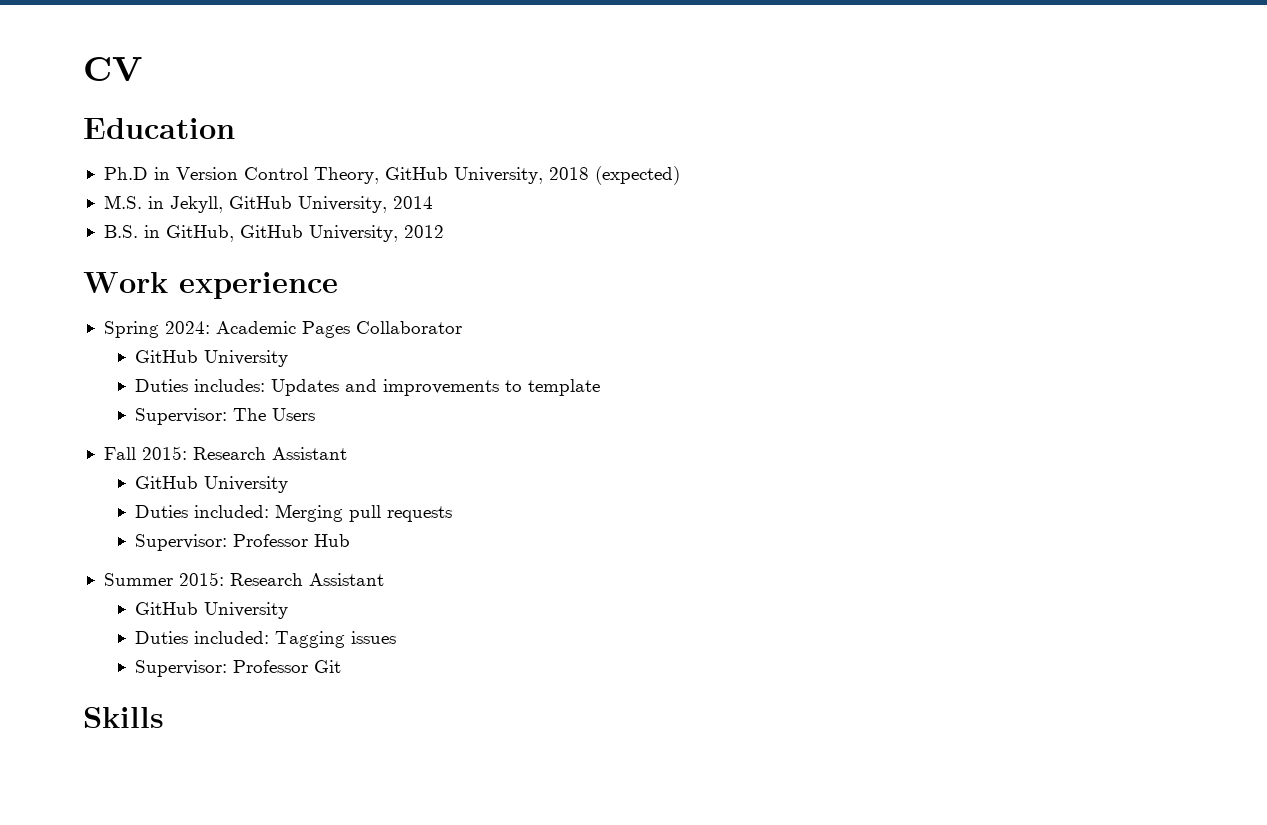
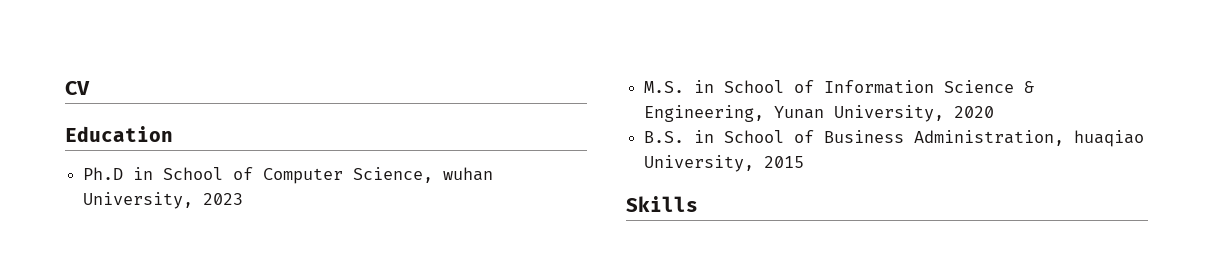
- Ph.D in Version Control Theory, GitHub University, 2018 (expected)
- M.S. in Jekyll, GitHub University, 2014
- B.S. in GitHub, GitHub University, 2012
- Work experience
- Spring 2024: Academic Pages Collaborator
- GitHub University
- Duties includes: Updates and improvements to template
- Supervisor: The Users
- Fall 2015: Research Assistant
- GitHub University
- Duties included: Merging pull requests
- Supervisor: Professor Hub
- Summer 2015: Research Assistant
- GitHub University
- Duties included: Tagging issues
- Supervisor: Professor Git
+ Ph.D in School of Computer Science, wuhan University, 2023
+ M.S. in School of Information Science & Engineering, Yunan University, 2020
+ B.S. in School of Business Administration, huaqiao University, 2015

